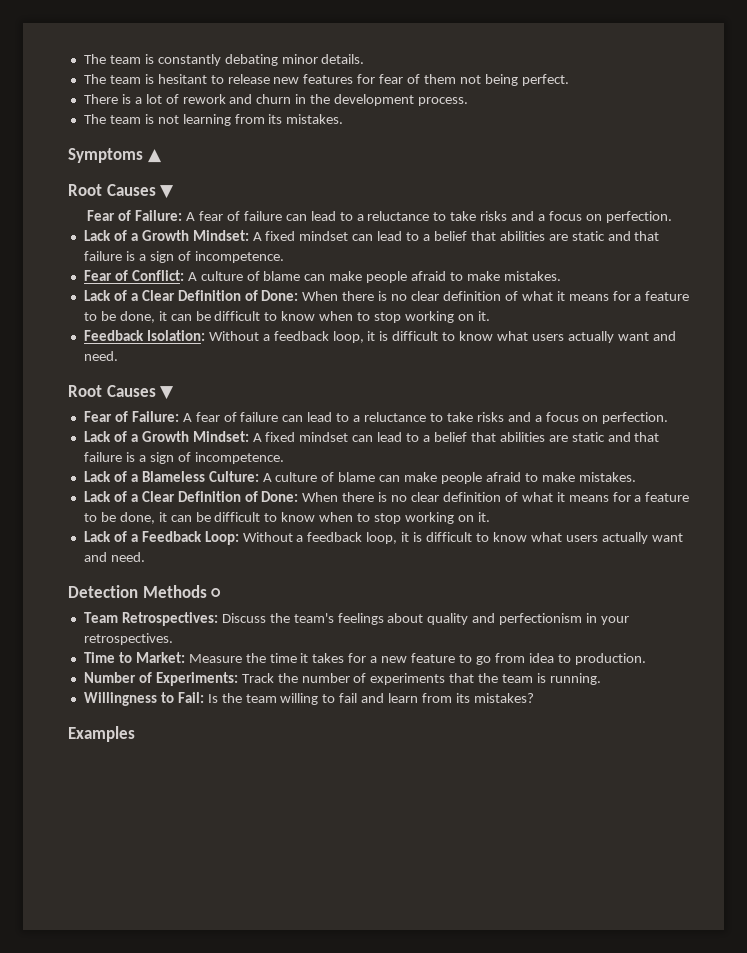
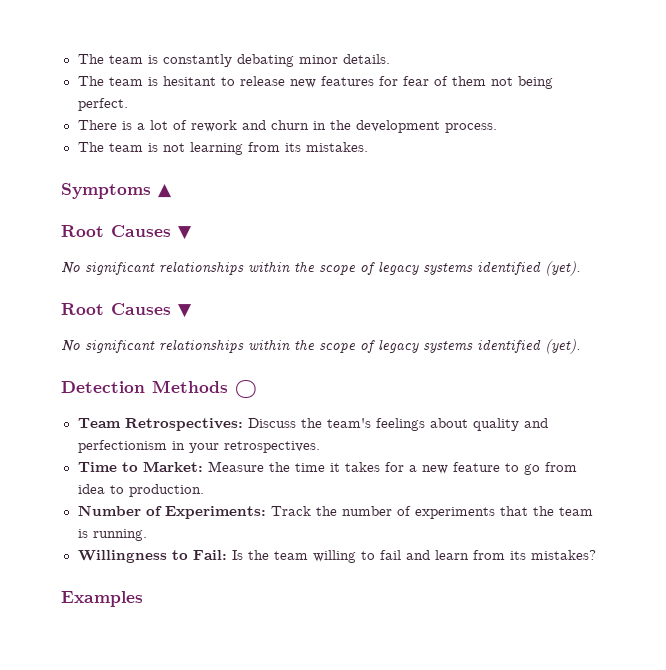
  Symptoms ▲
  Root Causes ▼
- Fear of Failure: A fear of failure can lead to a reluctance to take risks and a focus on perfection.
- Lack of a Growth Mindset: A fixed mindset can lead to a belief that abilities are static and that failure is a sign of incompetence.
- Fear of Conflict: A culture of blame can make people afraid to make mistakes.
- Lack of a Clear Definition of Done: When there is no clear definition of what it means for a feature to be done, it can be difficult to know when to stop working on it.
- Feedback Isolation: Without a feedback loop, it is difficult to know what users actually want and need.
+ No significant relationships within the scope of legacy systems identified (yet).
  Root Causes ▼
- Fear of Failure: A fear of failure can lead to a reluctance to take risks and a focus on perfection.
- Lack of a Growth Mindset: A fixed mindset can lead to a belief that abilities are static and that failure is a sign of incompetence.
- Lack of a Blameless Culture: A culture of blame can make people afraid to make mistakes.
- Lack of a Clear Definition of Done: When there is no clear definition of what it means for a feature to be done, it can be difficult to know when to stop working on it.
- Lack of a Feedback Loop: Without a feedback loop, it is difficult to know what users actually want and need.
+ No significant relationships within the scope of legacy systems identified (yet).

